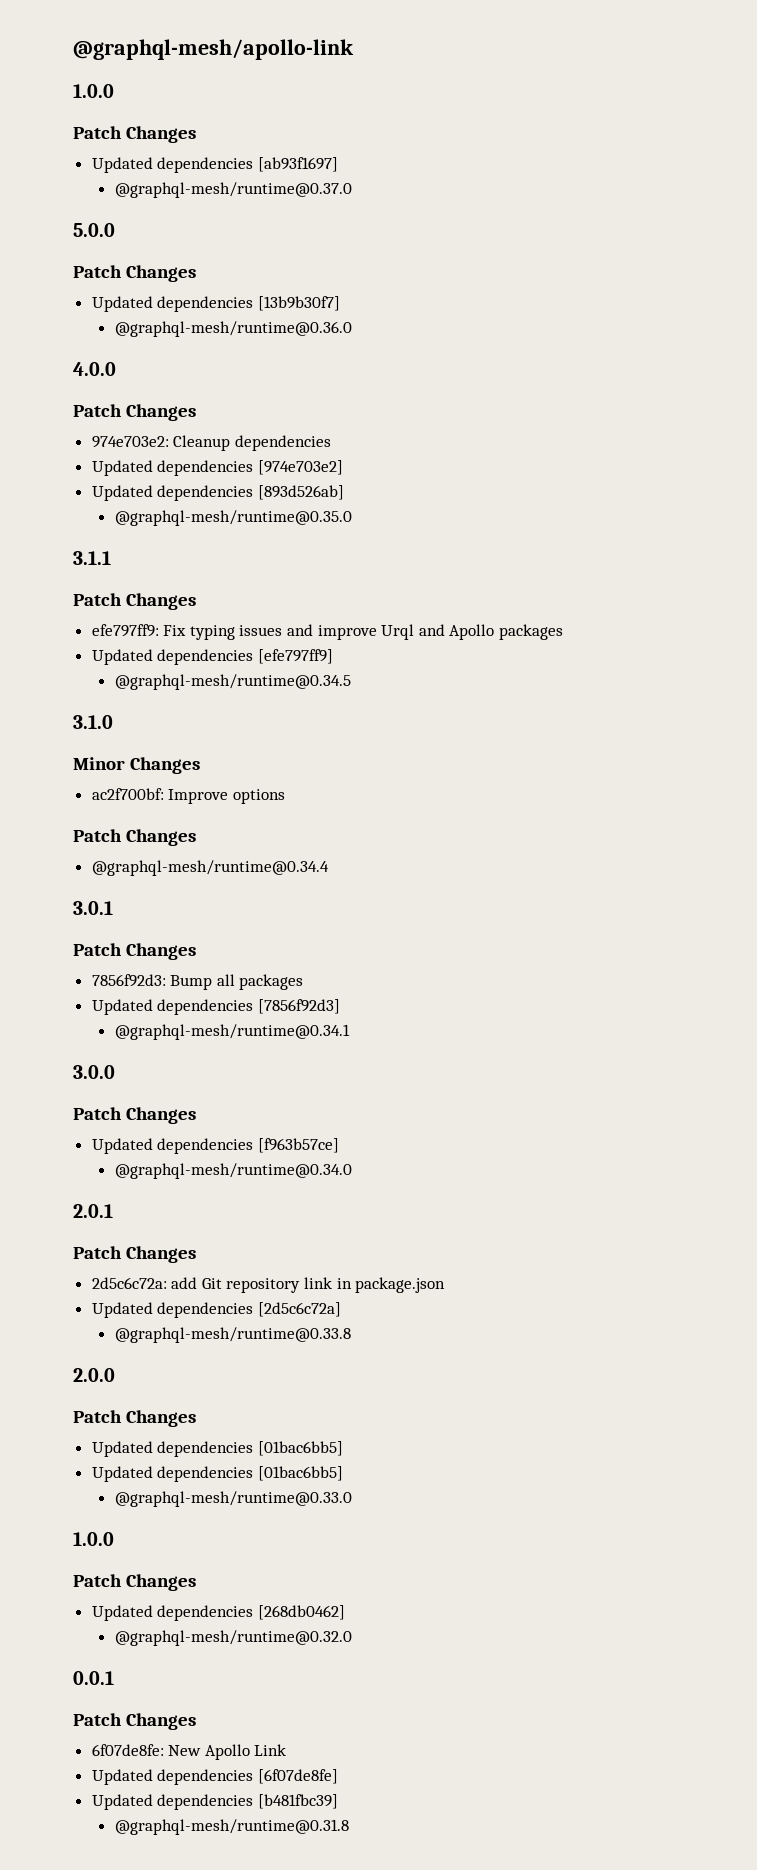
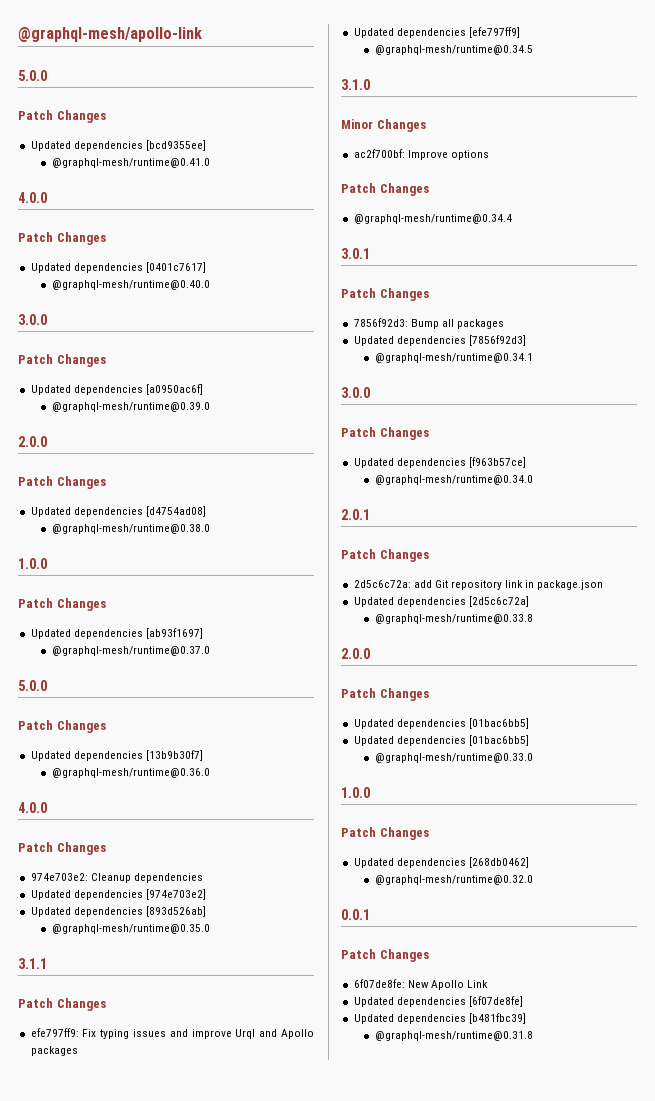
  @graphql-mesh/apollo-link
+ 5.0.0
+ Patch Changes
+ Updated dependencies [bcd9355ee]
+ @graphql-mesh/runtime@0.41.0
+ 4.0.0
+ Patch Changes
+ Updated dependencies [0401c7617]
+ @graphql-mesh/runtime@0.40.0
+ 3.0.0
+ Patch Changes
+ Updated dependencies [a0950ac6f]
+ @graphql-mesh/runtime@0.39.0
+ 2.0.0
+ Patch Changes
+ Updated dependencies [d4754ad08]
+ @graphql-mesh/runtime@0.38.0

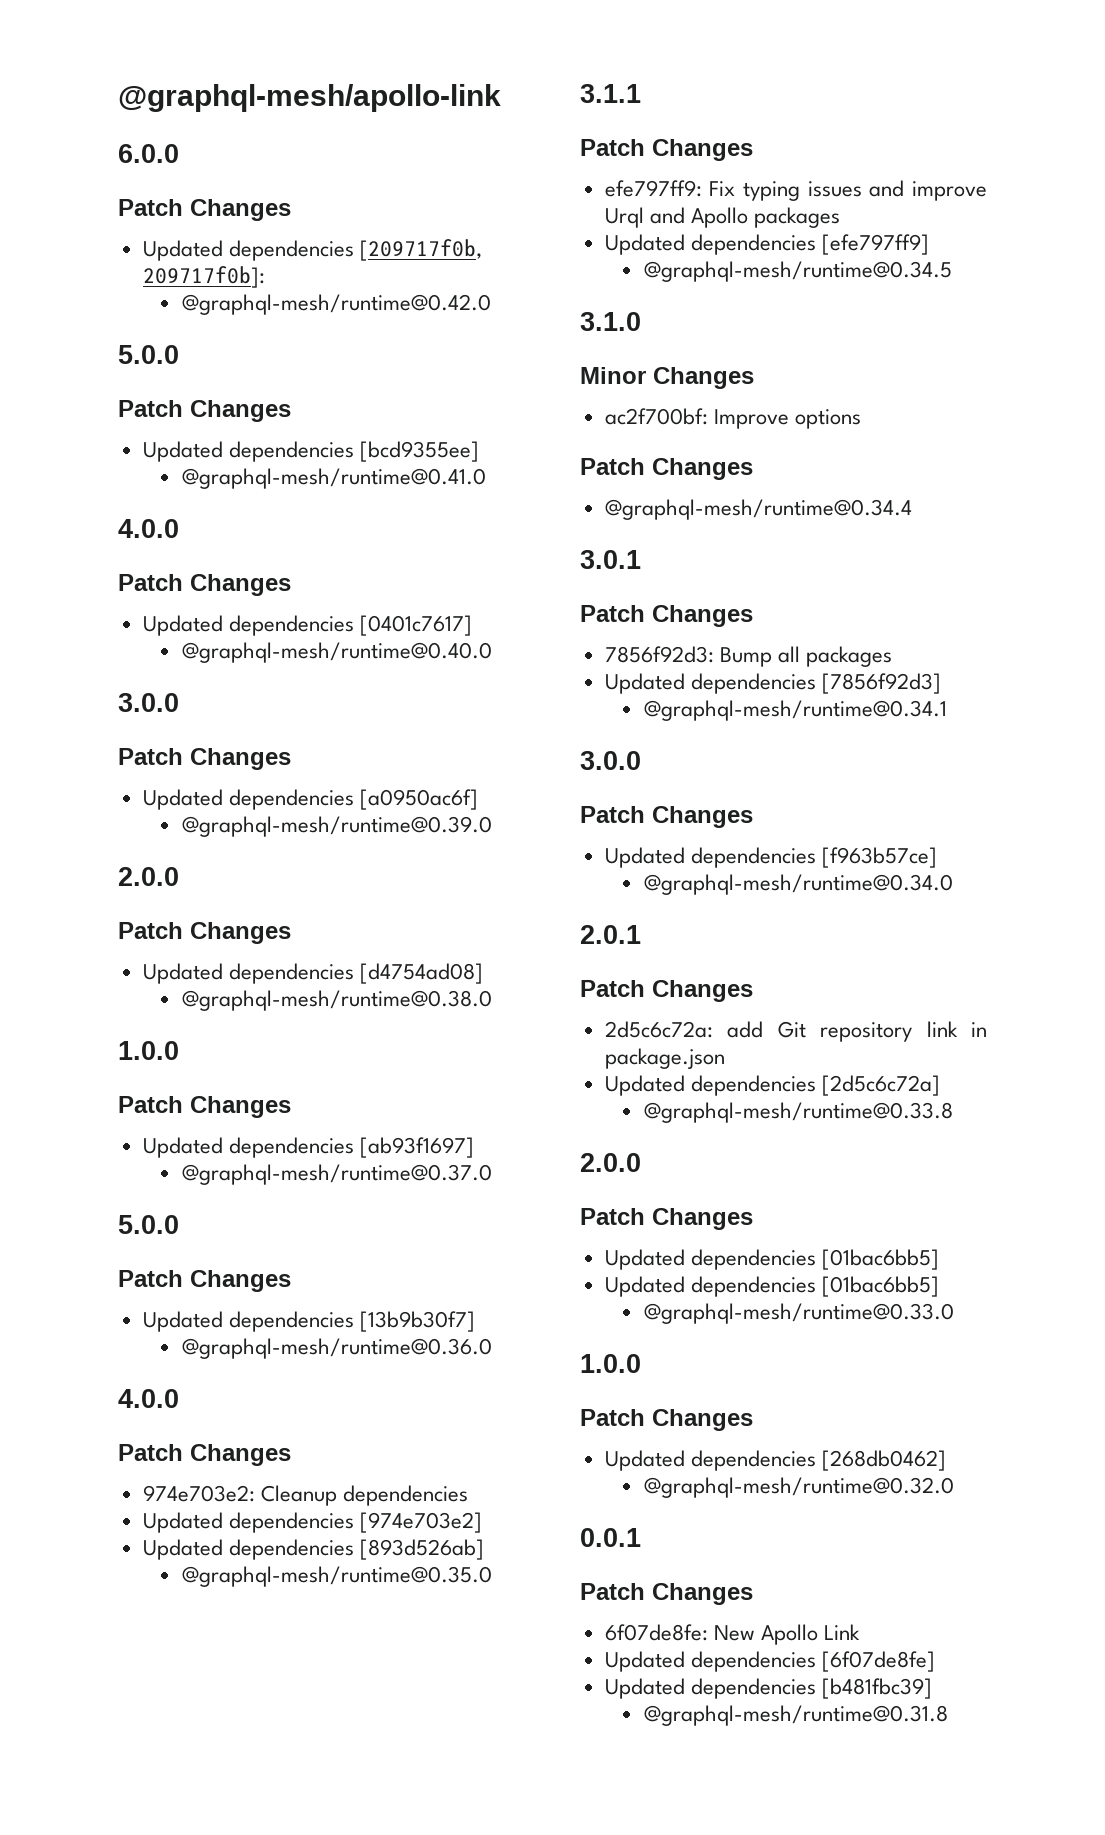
+ 6.0.0
+ Patch Changes
+ Updated dependencies [209717f0b, 209717f0b]:
+ @graphql-mesh/runtime@0.42.0

